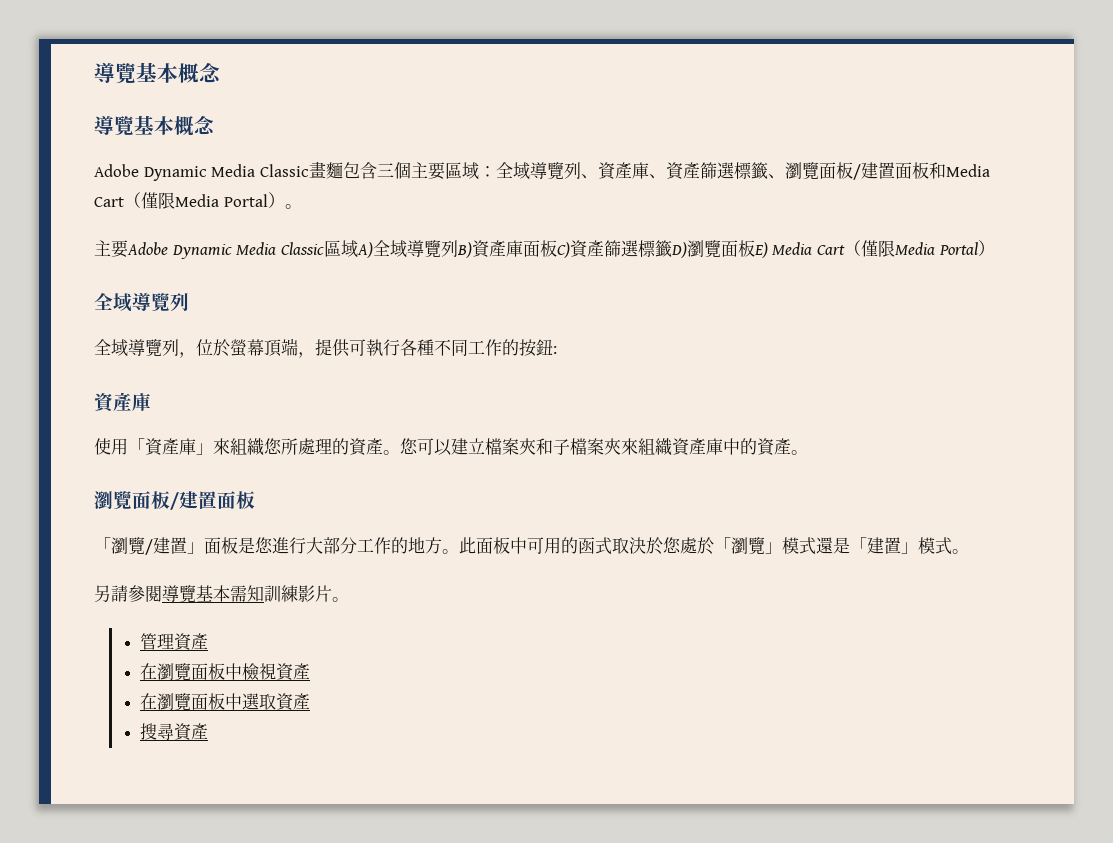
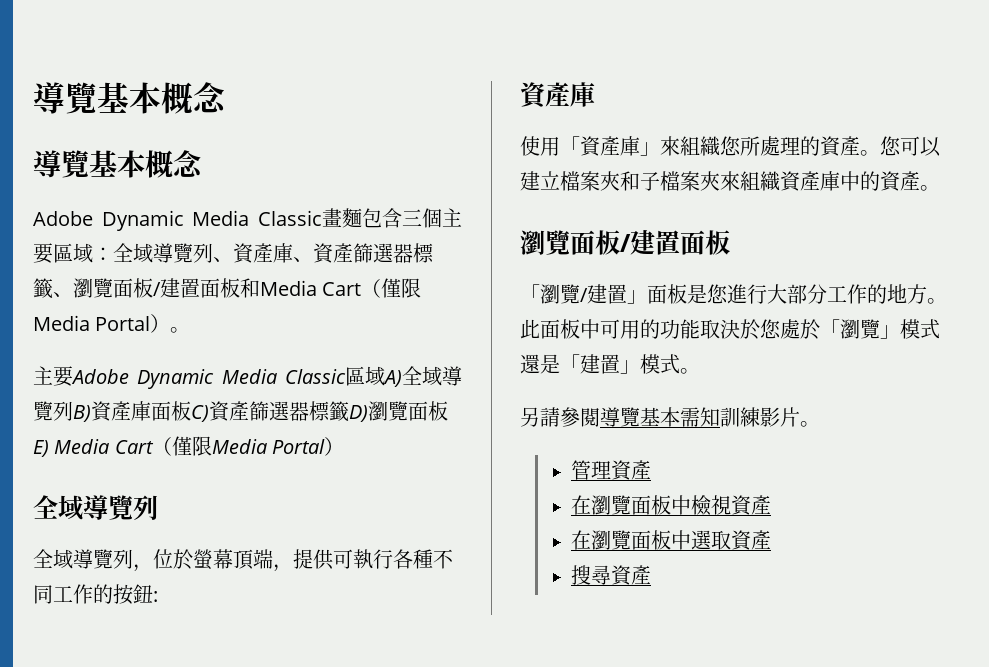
- Adobe Dynamic Media Classic畫麵包含三個主要區域：全域導覽列、資產庫、資產篩選標籤、瀏覽面板/建置面板和Media Cart（僅限Media Portal）。
+ Adobe Dynamic Media Classic畫麵包含三個主要區域：全域導覽列、資產庫、資產篩選器標籤、瀏覽面板/建置面板和Media Cart（僅限Media Portal）。
- 主要Adobe Dynamic Media Classic區域A)全域導覽列B)資產庫面板C)資產篩選標籤D)瀏覽面板E) Media Cart（僅限Media Portal）
+ 主要Adobe Dynamic Media Classic區域A)全域導覽列B)資產庫面板C)資產篩選器標籤D)瀏覽面板E) Media Cart（僅限Media Portal）
- 此面板中可用的函式取決於您處於「瀏覽」模式還是「建置」模式。
+ 此面板中可用的功能取決於您處於「瀏覽」模式還是「建置」模式。

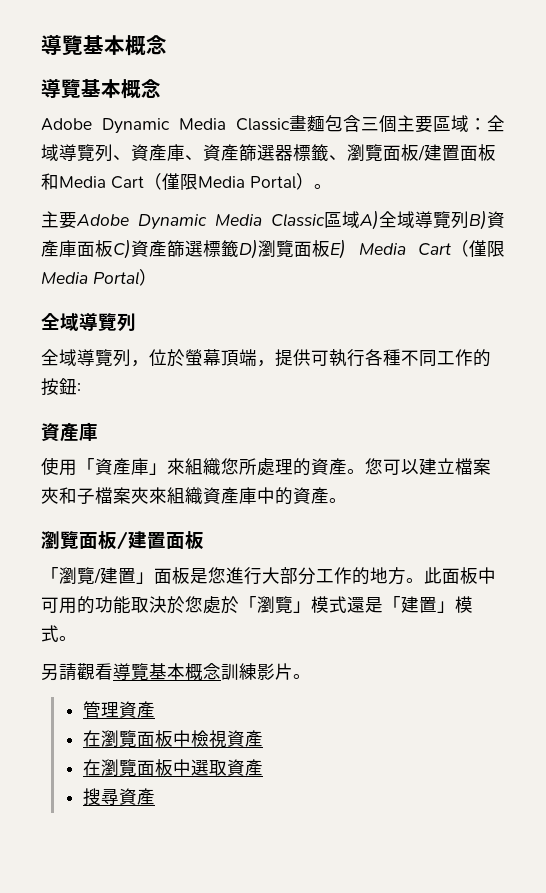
- 主要Adobe Dynamic Media Classic區域A)全域導覽列B)資產庫面板C)資產篩選器標籤D)瀏覽面板E) Media Cart（僅限Media Portal）
+ 主要Adobe Dynamic Media Classic區域A)全域導覽列B)資產庫面板C)資產篩選標籤D)瀏覽面板E) Media Cart（僅限Media Portal）
- 另請參閱導覽基本需知訓練影片。
+ 另請觀看導覽基本概念訓練影片。

